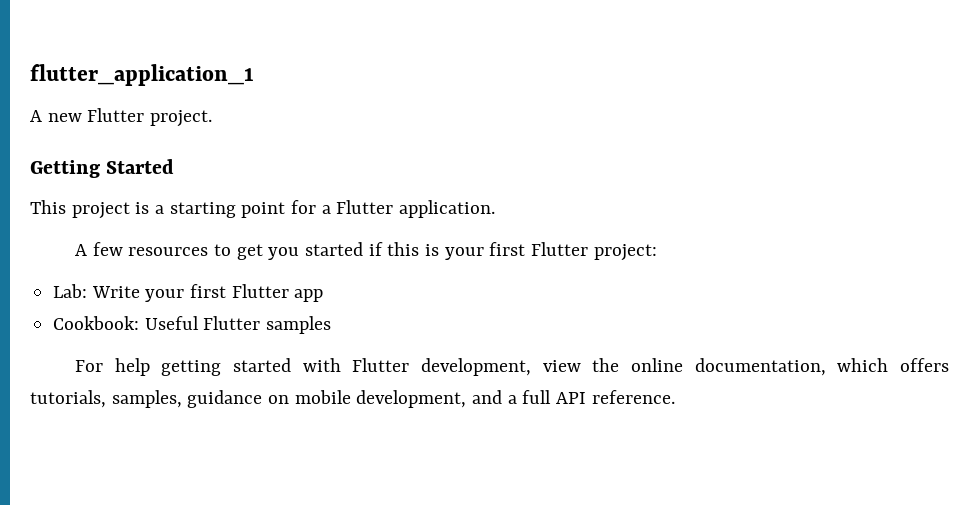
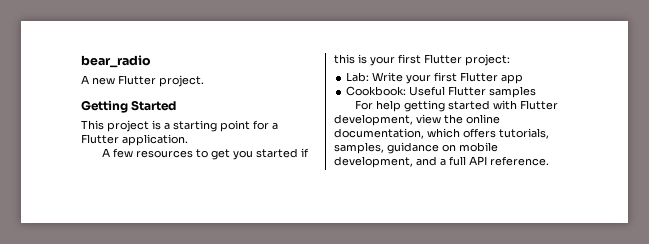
- flutter_application_1
+ bear_radio

